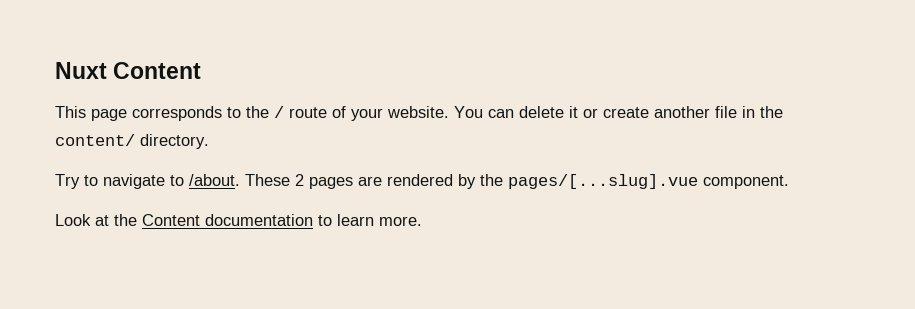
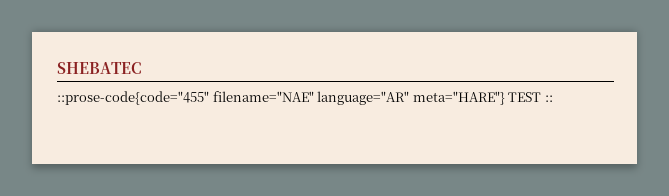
- Nuxt Content
- This page corresponds to the / route of your website. You can delete it or create another file in the content/ directory.
- Try to navigate to /about. These 2 pages are rendered by the pages/[...slug].vue component.
- Look at the Content documentation to learn more.
+ SHEBATEC
+ ::prose-code{code="455" filename="NAE" language="AR" meta="HARE"} TEST ::

